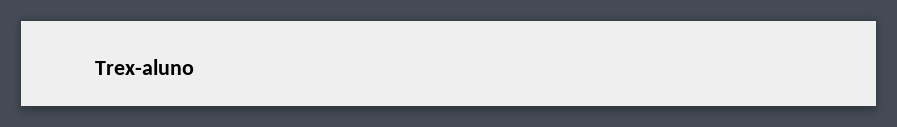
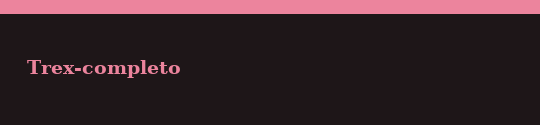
- Trex-aluno
+ Trex-completo

